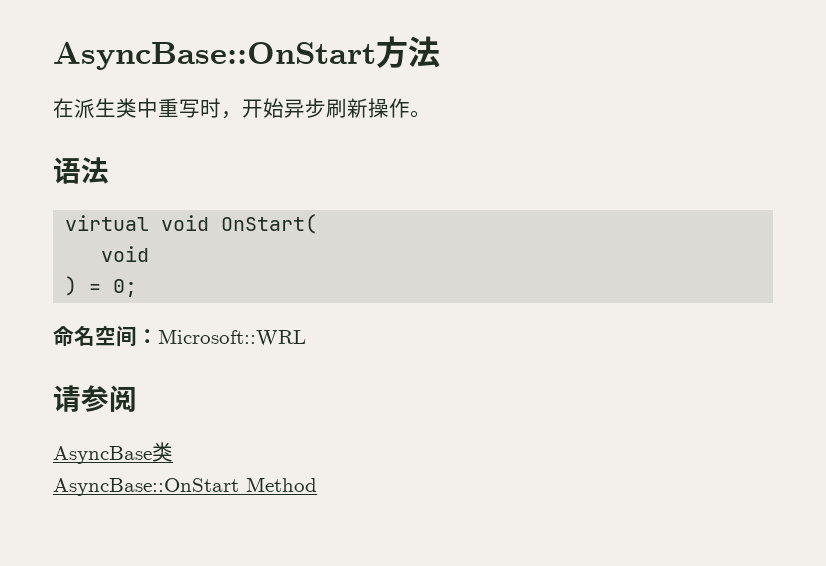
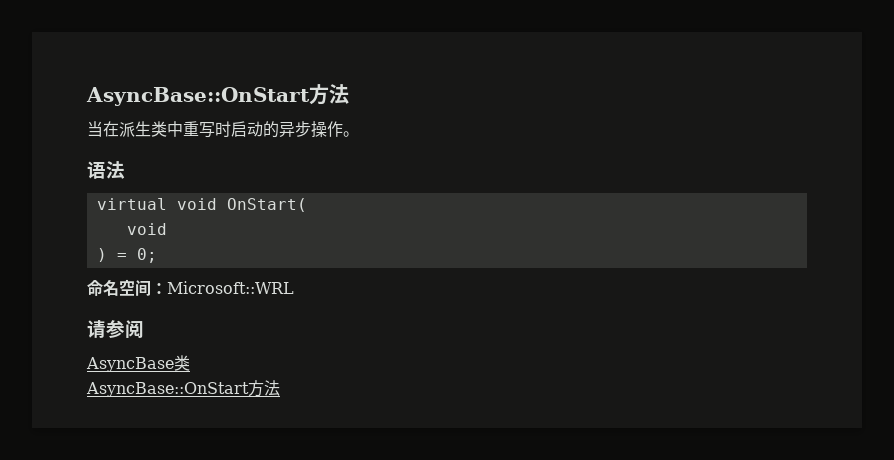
- 在派生类中重写时，开始异步刷新操作。
+ 当在派生类中重写时启动的异步操作。
  AsyncBase类
- AsyncBase::OnStart Method
+ AsyncBase::OnStart方法

